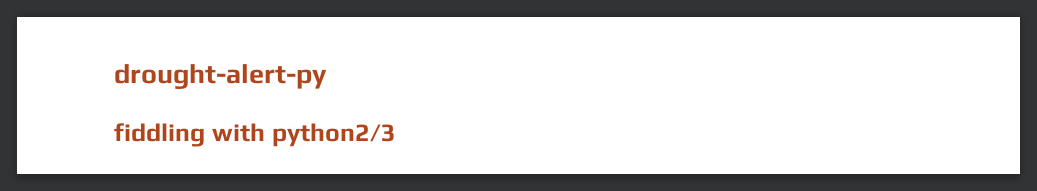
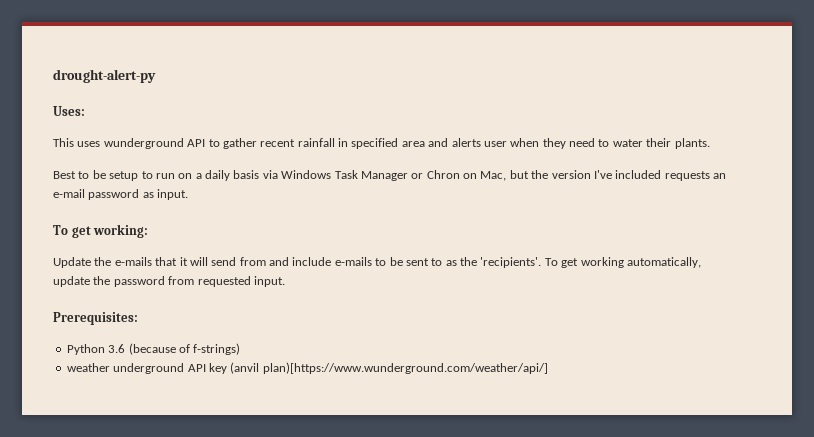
- fiddling with python2/3
+ Uses:
+ This uses wunderground API to gather recent rainfall in specified area and alerts user when they need to water their plants.
+ Best to be setup to run on a daily basis via Windows Task Manager or Chron on Mac, but the version I've included requests an e-mail password as input.
+ To get working:
+ Update the e-mails that it will send from and include e-mails to be sent to as the 'recipients'. To get working automatically, update the password from requested input.
+ Prerequisites:
+ Python 3.6 (because of f-strings)
+ weather underground API key (anvil plan)[https://www.wunderground.com/weather/api/]

